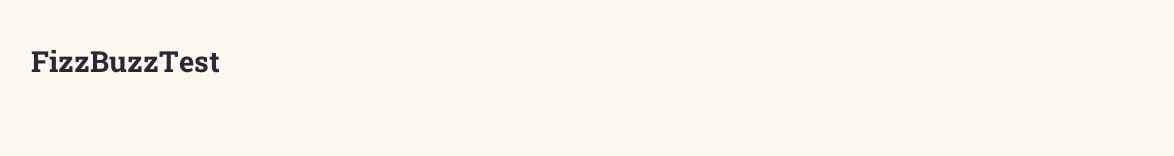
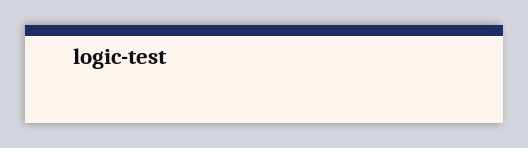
- FizzBuzzTest
+ logic-test

